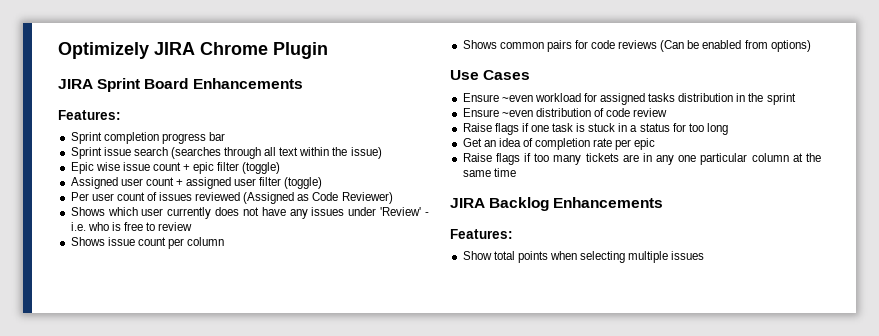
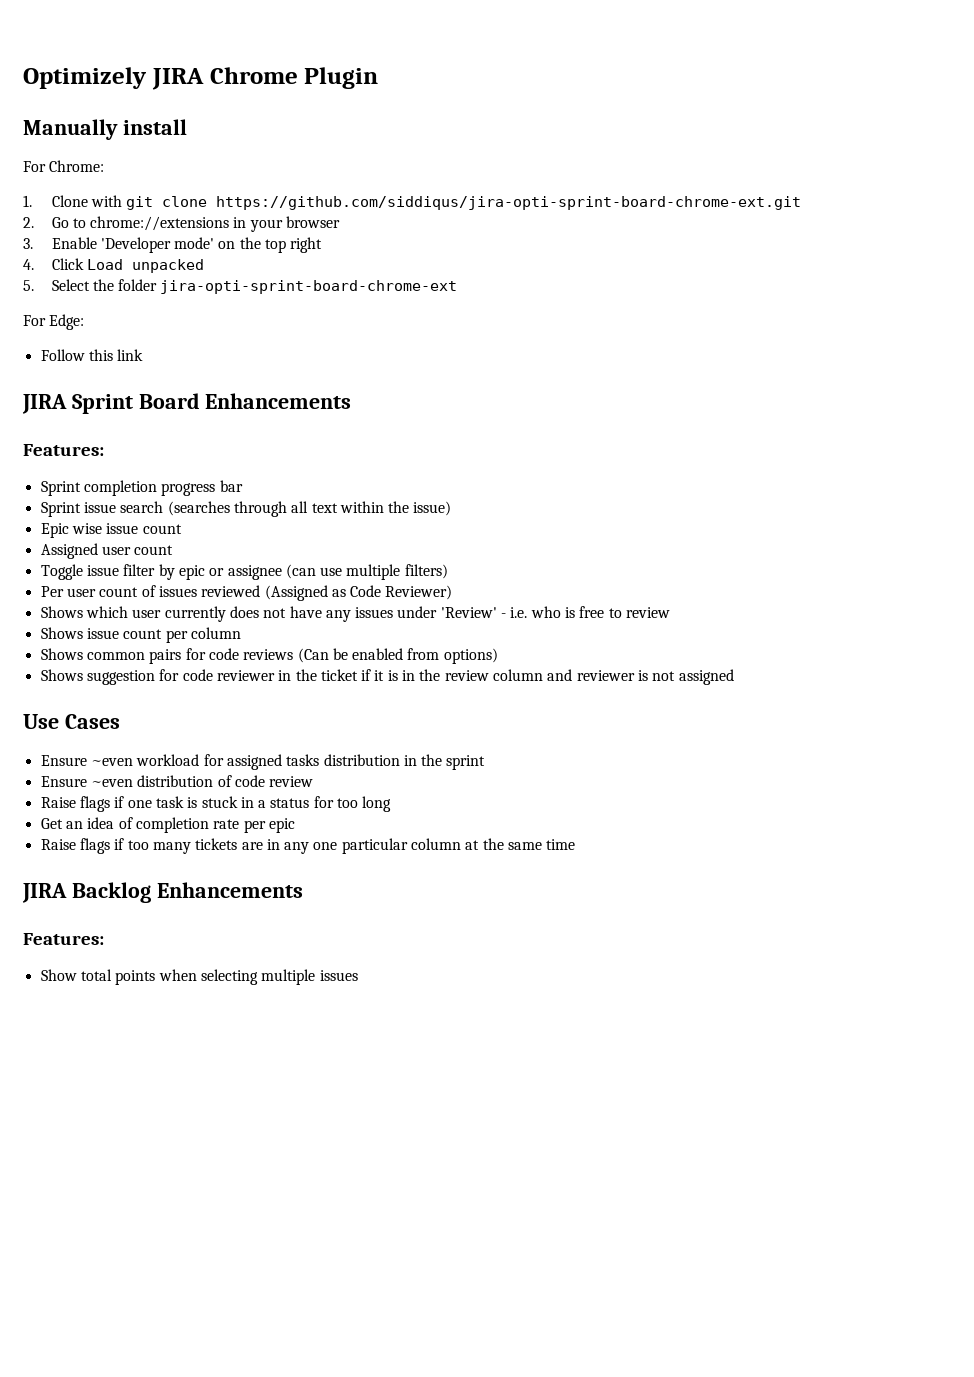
+ Manually install
+ For Chrome:
+ 1. Clone with git clone https://github.com/siddiqus/jira-opti-sprint-board-chrome-ext.git
+ 2. Go to chrome://extensions in your browser
+ 3. Enable 'Developer mode' on the top right
+ 4. Click Load unpacked
+ 5. Select the folder jira-opti-sprint-board-chrome-ext
+ For Edge:
+ Follow this link
- Epic wise issue count + epic filter (toggle)
+ Epic wise issue count
- Assigned user count + assigned user filter (toggle)
+ Assigned user count
+ Toggle issue filter by epic or assignee (can use multiple filters)
+ Shows suggestion for code reviewer in the ticket if it is in the review column and reviewer is not assigned

